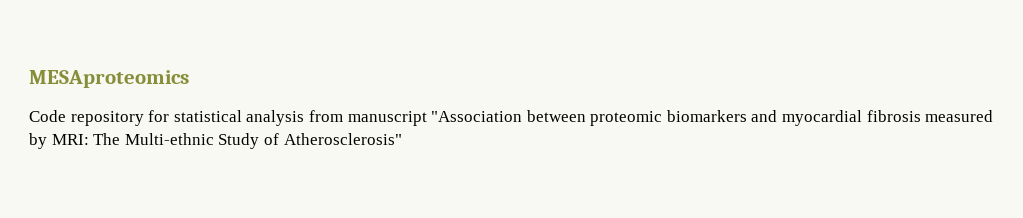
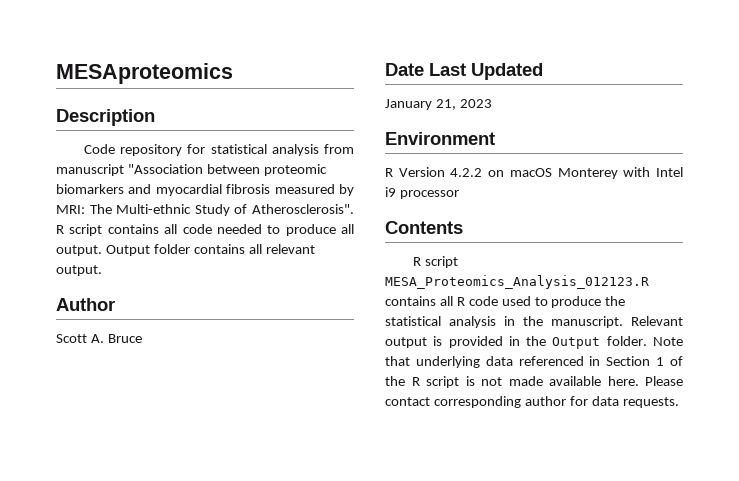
+ Description
- Code repository for statistical analysis from manuscript "Association between proteomic biomarkers and myocardial fibrosis measured by MRI: The Multi-ethnic Study of Atherosclerosis"
+ Code repository for statistical analysis from manuscript "Association between proteomic biomarkers and myocardial fibrosis measured by MRI: The Multi-ethnic Study of Atherosclerosis". R script contains all code needed to produce all output. Output folder contains all relevant output.
+ Author
+ Scott A. Bruce
+ Date Last Updated
+ January 21, 2023
+ Environment
+ R Version 4.2.2 on macOS Monterey with Intel i9 processor
+ Contents
+ R script MESA_Proteomics_Analysis_012123.R contains all R code used to produce the statistical analysis in the manuscript. Relevant output is provided in the Output folder. Note that underlying data referenced in Section 1 of the R script is not made available here. Please contact corresponding author for data requests.

